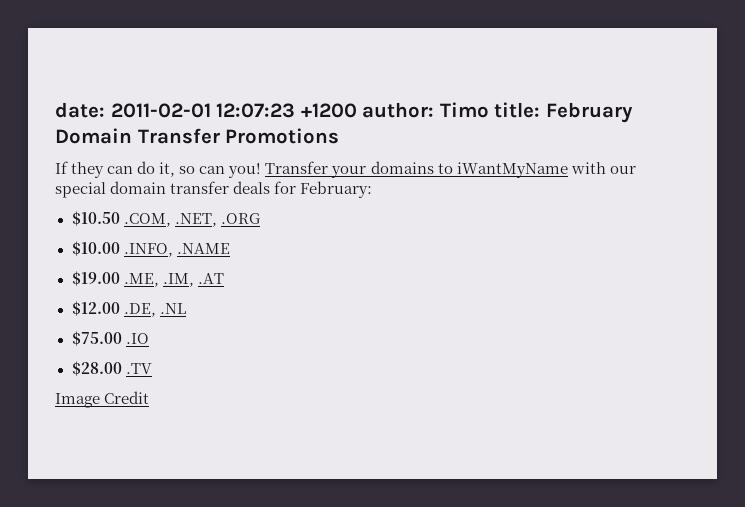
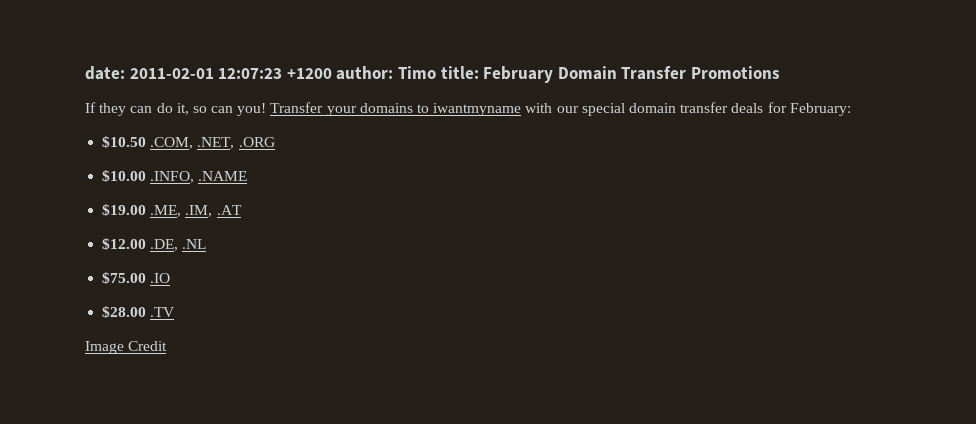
- Transfer your domains to iWantMyName with our special domain transfer deals for February:
+ Transfer your domains to iwantmyname with our special domain transfer deals for February:

